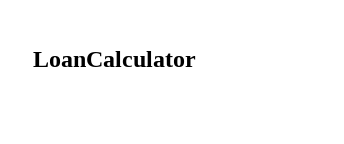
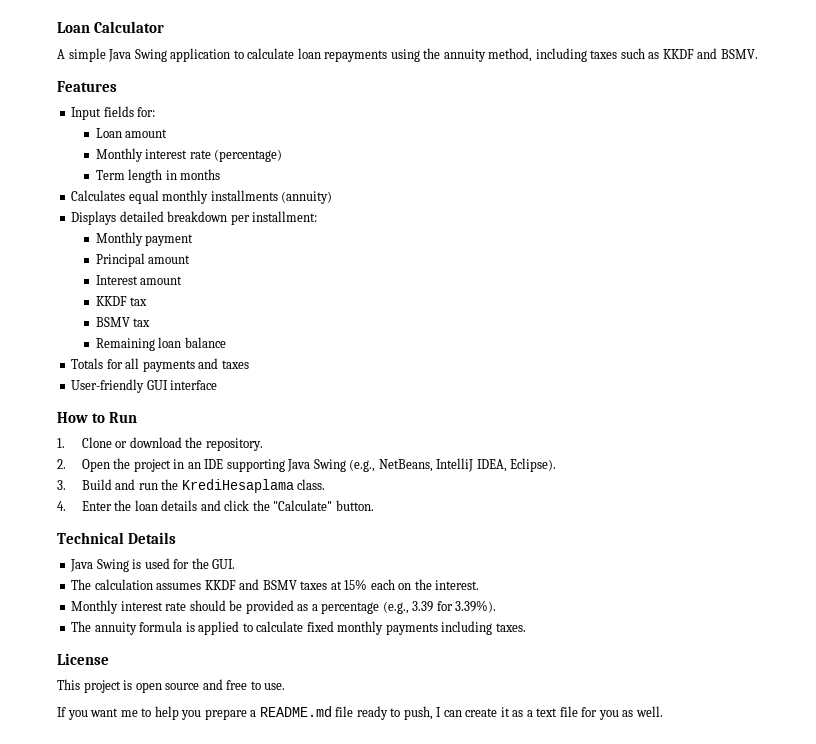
- LoanCalculator
+ Loan Calculator
+ A simple Java Swing application to calculate loan repayments using the annuity method, including taxes such as KKDF and BSMV.
+ Features
+ Input fields for:
+ Loan amount
+ Monthly interest rate (percentage)
+ Term length in months
+ Calculates equal monthly installments (annuity)
+ Displays detailed breakdown per installment:
+ Monthly payment
+ Principal amount
+ Interest amount
+ KKDF tax
+ BSMV tax
+ Remaining loan balance
+ Totals for all payments and taxes
+ User-friendly GUI interface
+ How to Run
+ 1. Clone or download the repository.
+ 2. Open the project in an IDE supporting Java Swing (e.g., NetBeans, IntelliJ IDEA, Eclipse).
+ 3. Build and run the KrediHesaplama class.
+ 4. Enter the loan details and click the "Calculate" button.
+ Technical Details
+ Java Swing is used for the GUI.
+ The calculation assumes KKDF and BSMV taxes at 15% each on the interest.
+ Monthly interest rate should be provided as a percentage (e.g., 3.39 for 3.39%).
+ The annuity formula is applied to calculate fixed monthly payments including taxes.
+ License
+ This project is open source and free to use.
+ If you want me to help you prepare a README.md file ready to push, I can create it as a text file for you as well.

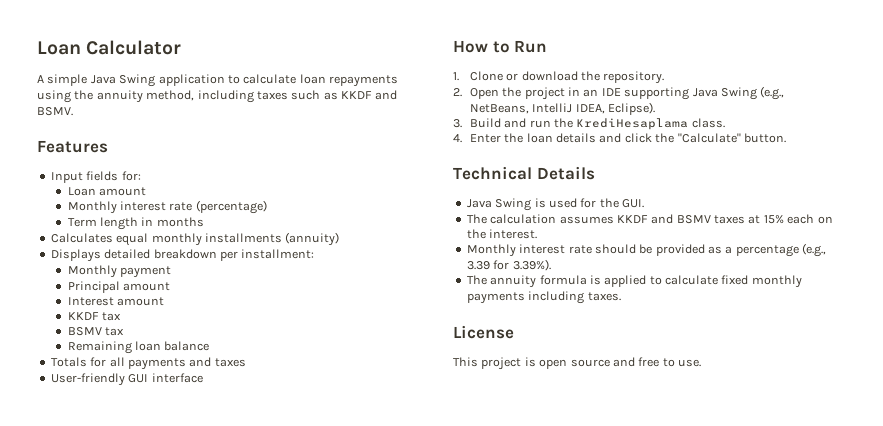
- If you want me to help you prepare a README.md file ready to push, I can create it as a text file for you as well.

